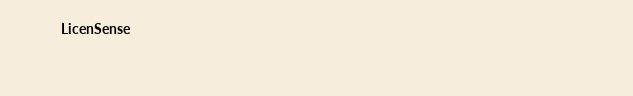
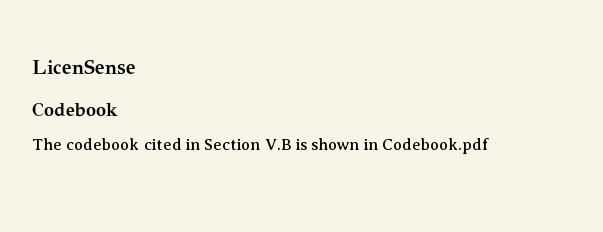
+ Codebook
+ The codebook cited in Section V.B is shown in Codebook.pdf

